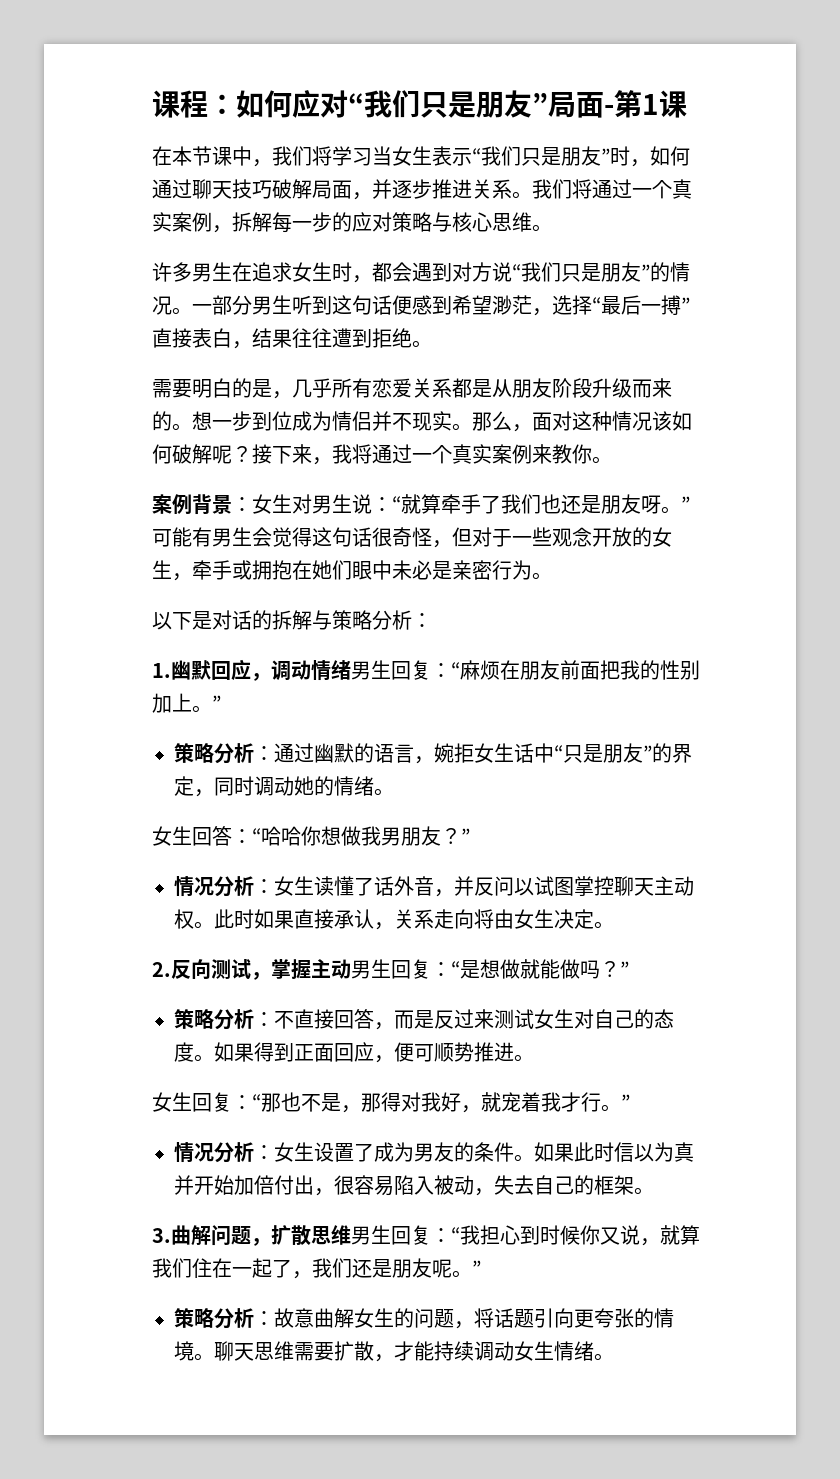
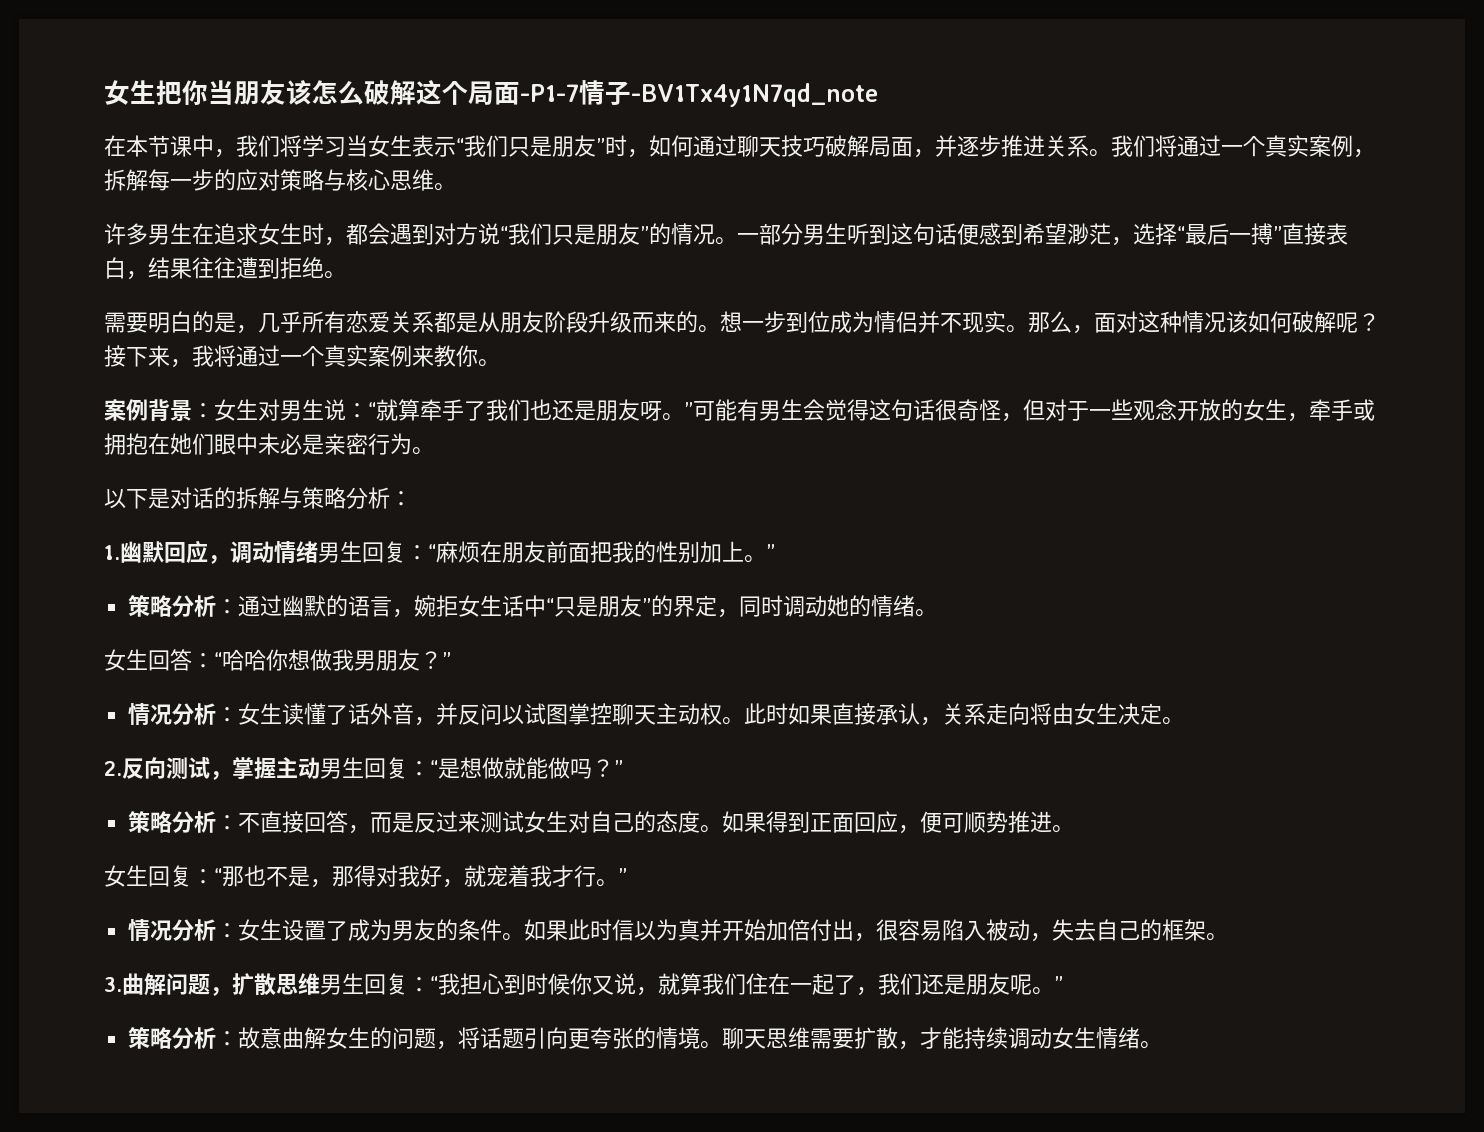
- 课程：如何应对“我们只是朋友”局面-第1课
+ 女生把你当朋友该怎么破解这个局面-P1-7情子-BV1Tx4y1N7qd_note

